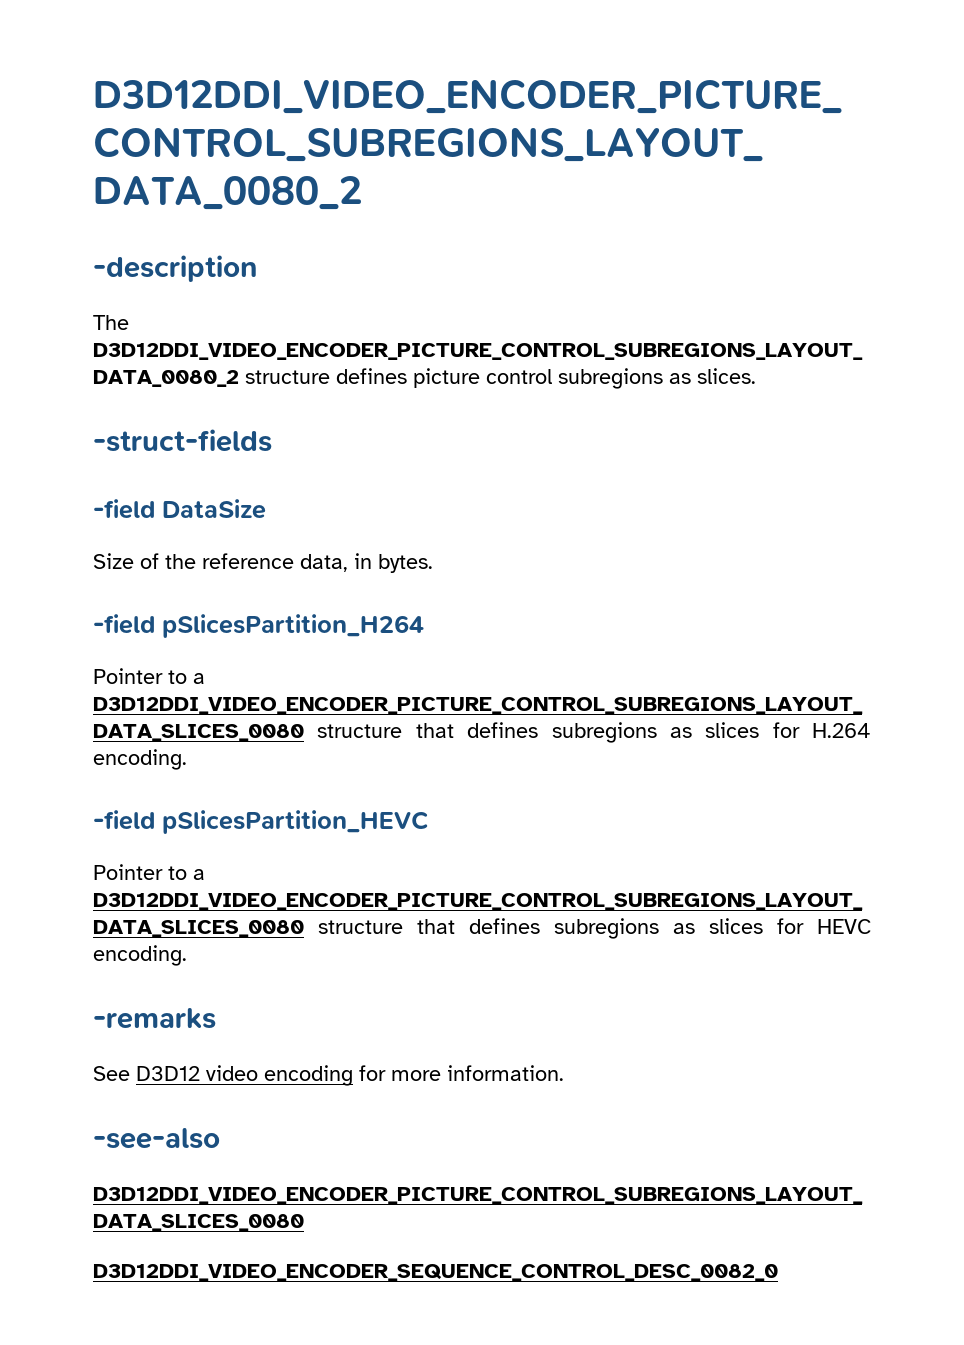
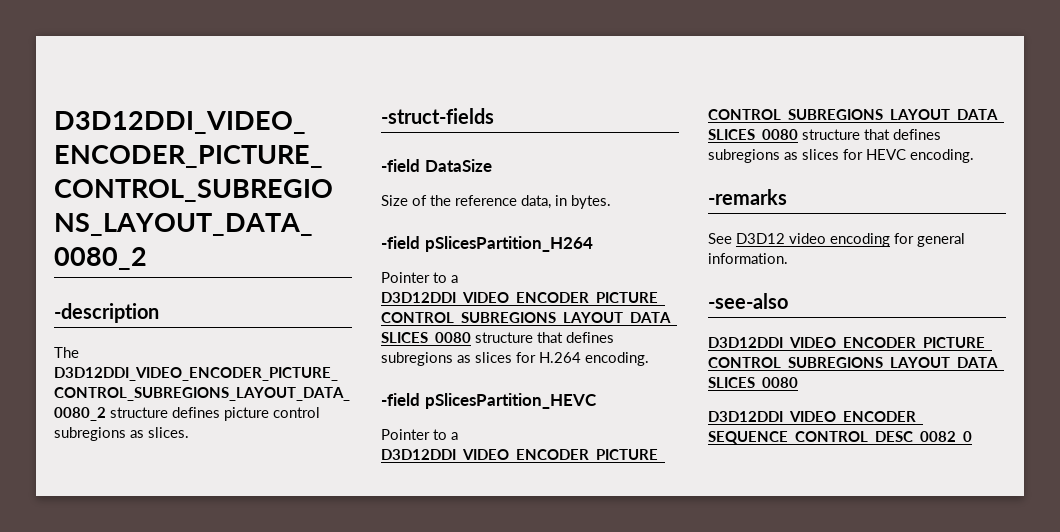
- See D3D12 video encoding for more information.
+ See D3D12 video encoding for general information.

